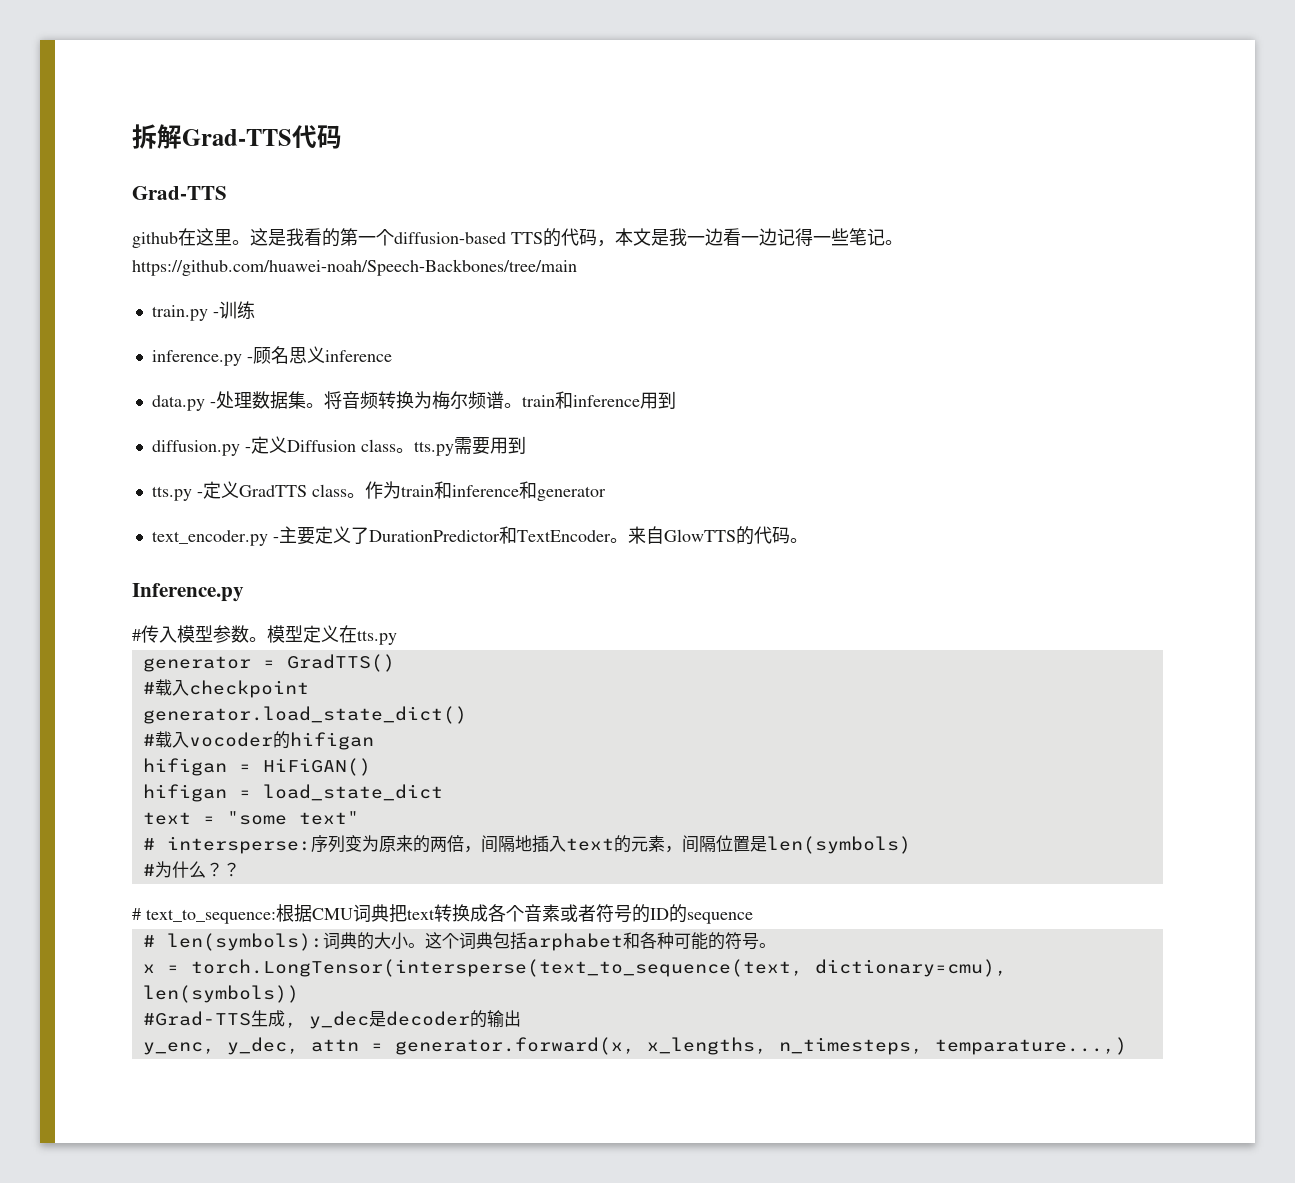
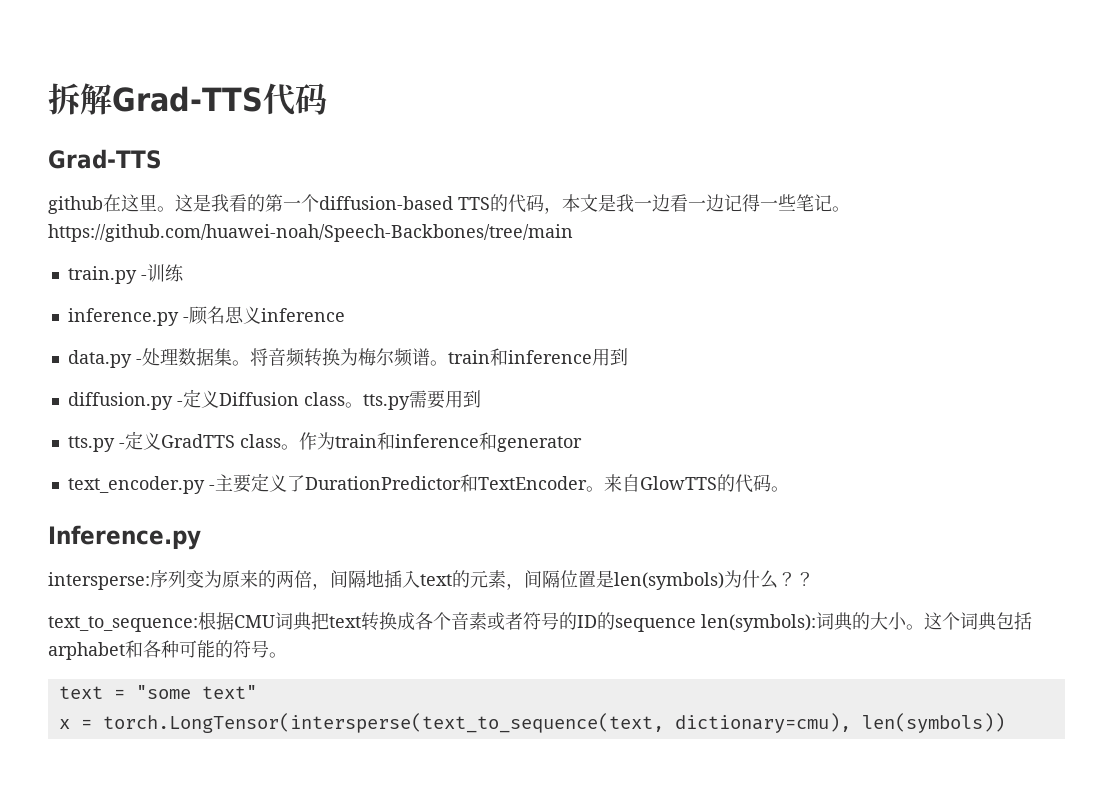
- #传入模型参数。模型定义在tts.py
- generator = GradTTS()
- #载入checkpoint
- generator.load_state_dict()
- #载入vocoder的hifigan
- hifigan = HiFiGAN()
- hifigan = load_state_dict
- text = "some text"
- # intersperse:序列变为原来的两倍，间隔地插入text的元素，间隔位置是len(symbols)
- #为什么？
+ intersperse:序列变为原来的两倍，间隔地插入text的元素，间隔位置是len(symbols)为什么？
- # text_to_sequence:根据CMU词典把text转换成各个音素或者符号的ID的sequence
- # len(symbols):词典的大小。
+ text_to_sequence:根据CMU词典把text转换成各个音素或者符号的ID的sequence len(symbols):词典的大小。
+ text = "some text"
- #Grad-TTS生成, y_dec是decoder的输出
- y_enc, y_dec, attn = generator.forward(x, x_lengths, n_timesteps, temparature...,)

